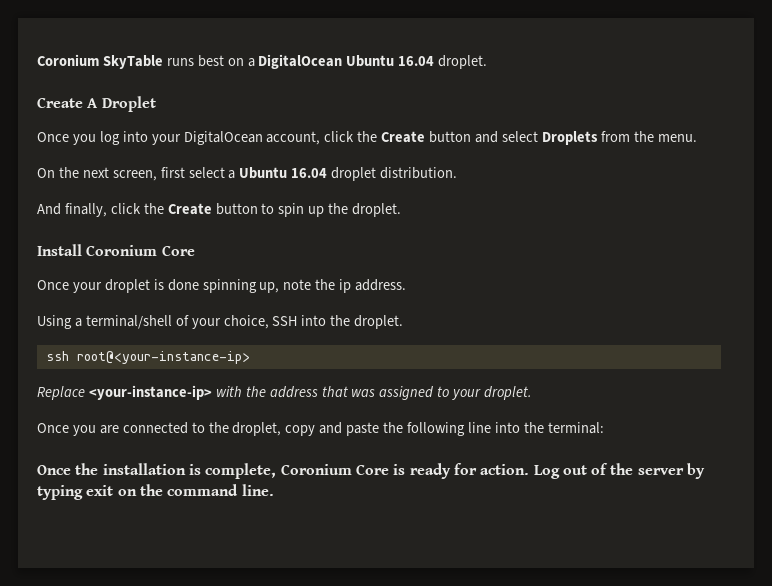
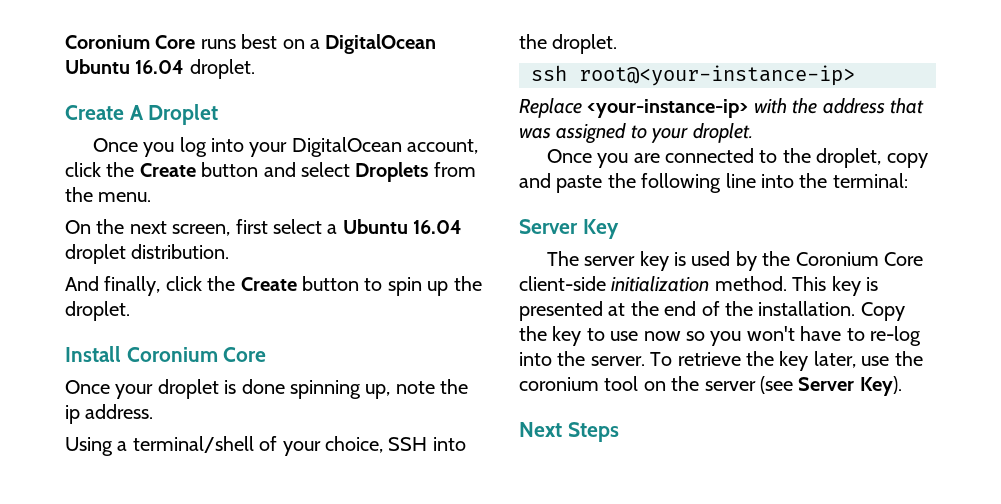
- Coronium SkyTable runs best on a DigitalOcean Ubuntu 16.04 droplet.
+ Coronium Core runs best on a DigitalOcean Ubuntu 16.04 droplet.
- Once the installation is complete, Coronium Core is ready for action. Log out of the server by typing exit on the command line.
+ Server Key
+ The server key is used by the Coronium Core client-side initialization method. This key is presented at the end of the installation. Copy the key to use now so you won't have to re-log into the server. To retrieve the key later, use the coronium tool on the server (see Server Key).
+ Next Steps

